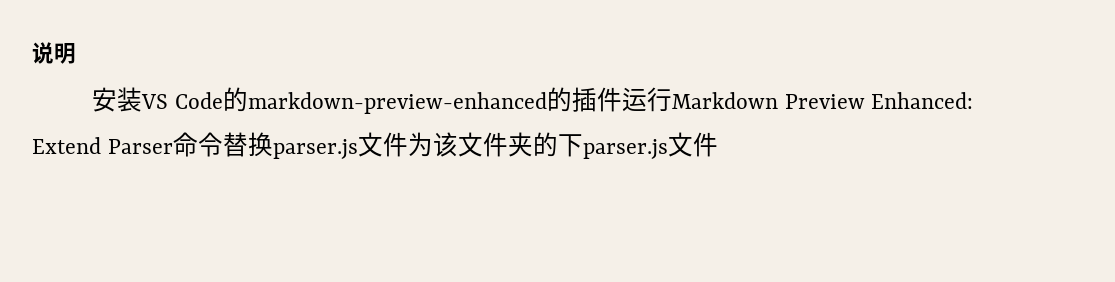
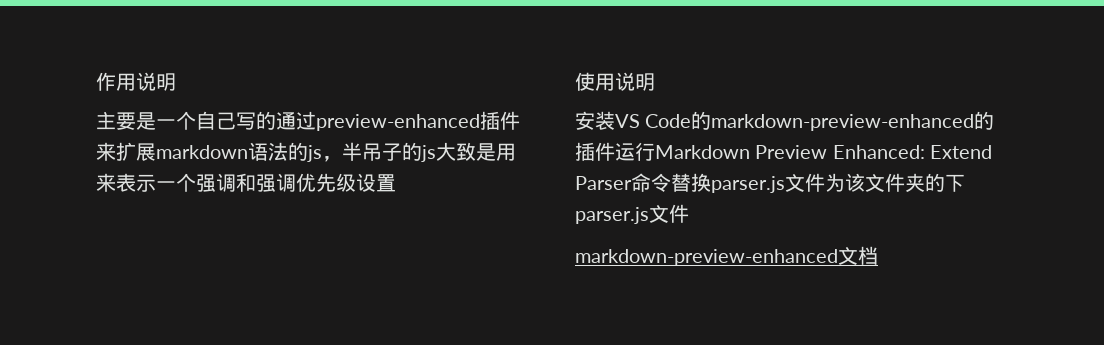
- 说明
+ 作用说明
+ 主要是一个自己写的通过preview-enhanced插件来扩展markdown语法的js，半吊子的js大致是用来表示一个强调和强调优先级设置
+ 使用说明
+ markdown-preview-enhanced文档

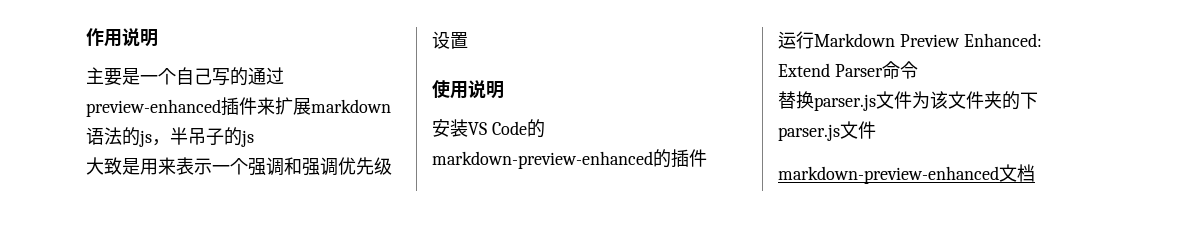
- 主要是一个自己写的通过preview-enhanced插件来扩展markdown语法的js，半吊子的js大致是用来表示一个强调和强调优先级设置
+ 主要是一个自己写的通过preview-enhanced插件来扩展markdown语法的js，半吊子的js
+ 大致是用来表示一个强调和强调优先级设置
- 安装VS Code的markdown-preview-enhanced的插件运行Markdown Preview Enhanced: Extend Parser命令替换parser.js文件为该文件夹的下parser.js文件
+ 安装VS Code的markdown-preview-enhanced的插件
+ 运行Markdown Preview Enhanced: Extend Parser命令
+ 替换parser.js文件为该文件夹的下parser.js文件

